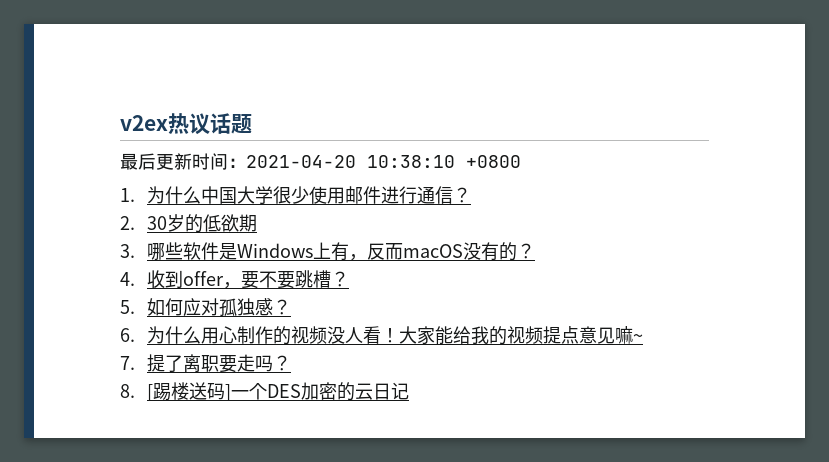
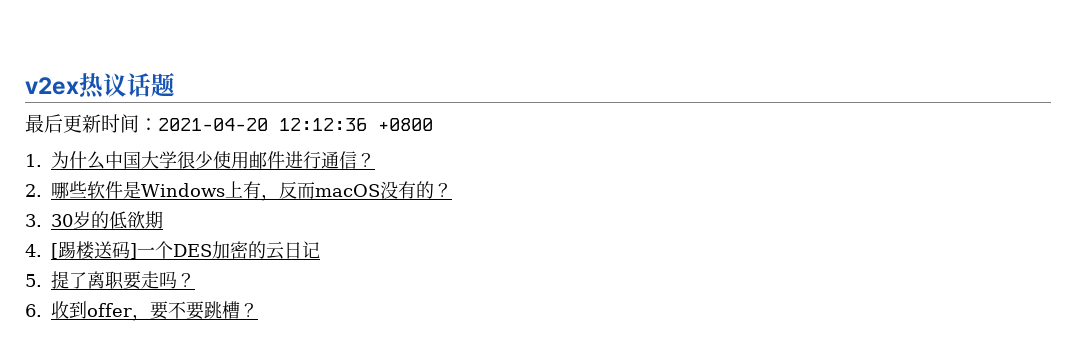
- 最后更新时间：2021-04-20 10:38:10 +0800
+ 最后更新时间：2021-04-20 12:12:36 +0800
- 2. 30岁的低欲期
- 3.哪些软件是Windows上有，反而macOS没有的？
+ 2.哪些软件是Windows上有，反而macOS没有的？
- 4.收到offer，要不要跳槽？
- 5.如何应对孤独感？
- 6.为什么用心制作的视频没人看！大家能给我的视频提点意见嘛~
- 7.提了离职要走吗？
- 8. [踢楼送码]一个DES加密的云日记
+ 3. 30岁的低欲期
+ 4. [踢楼送码]一个DES加密的云日记
+ 5.提了离职要走吗？
+ 6.收到offer，要不要跳槽？

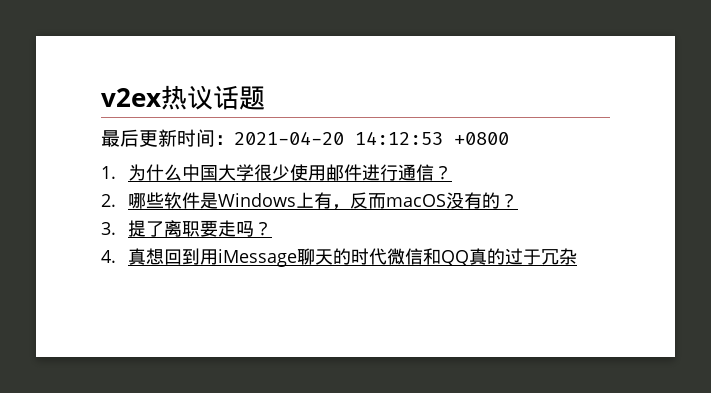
- 最后更新时间：2021-04-20 12:12:36 +0800
+ 最后更新时间：2021-04-20 14:12:53 +0800
- 3. 30岁的低欲期
- 4. [踢楼送码]一个DES加密的云日记
- 5.提了离职要走吗？
- 6.收到offer，要不要跳槽？
+ 3.提了离职要走吗？
+ 4.真想回到用iMessage聊天的时代微信和QQ真的过于冗杂

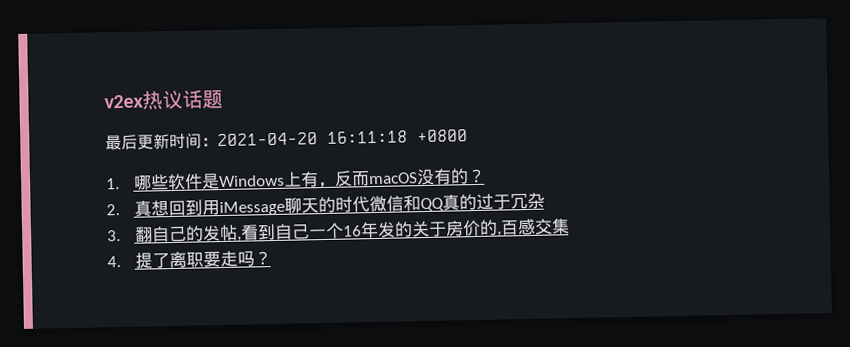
- 最后更新时间：2021-04-20 14:12:53 +0800
+ 最后更新时间：2021-04-20 16:11:18 +0800
- 1.为什么中国大学很少使用邮件进行通信？
- 2.哪些软件是Windows上有，反而macOS没有的？
+ 1.哪些软件是Windows上有，反而macOS没有的？
- 3.提了离职要走吗？
- 4.真想回到用iMessage聊天的时代微信和QQ真的过于冗杂
+ 2.真想回到用iMessage聊天的时代微信和QQ真的过于冗杂
+ 3.翻自己的发帖,看到自己一个16年发的关于房价的,百感交集
+ 4.提了离职要走吗？

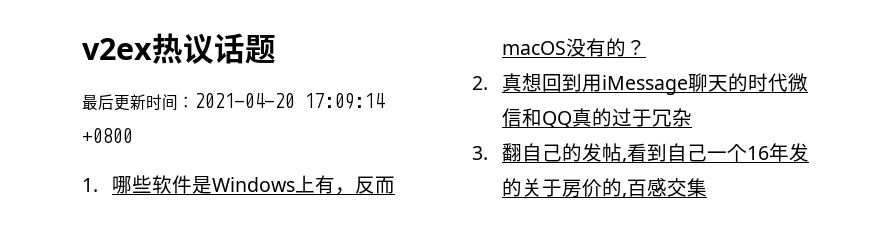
- 最后更新时间：2021-04-20 16:11:18 +0800
+ 最后更新时间：2021-04-20 17:09:14 +0800
- 4.提了离职要走吗？

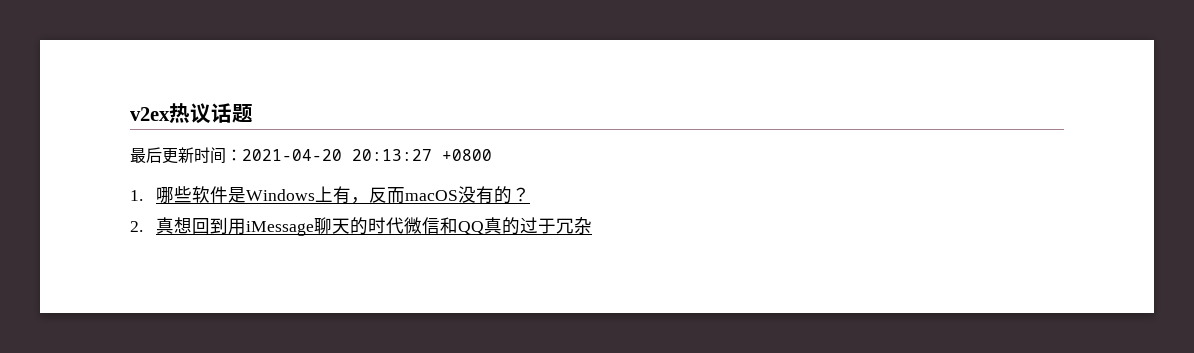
- 最后更新时间：2021-04-20 17:09:14 +0800
+ 最后更新时间：2021-04-20 20:13:27 +0800
- 3.翻自己的发帖,看到自己一个16年发的关于房价的,百感交集

